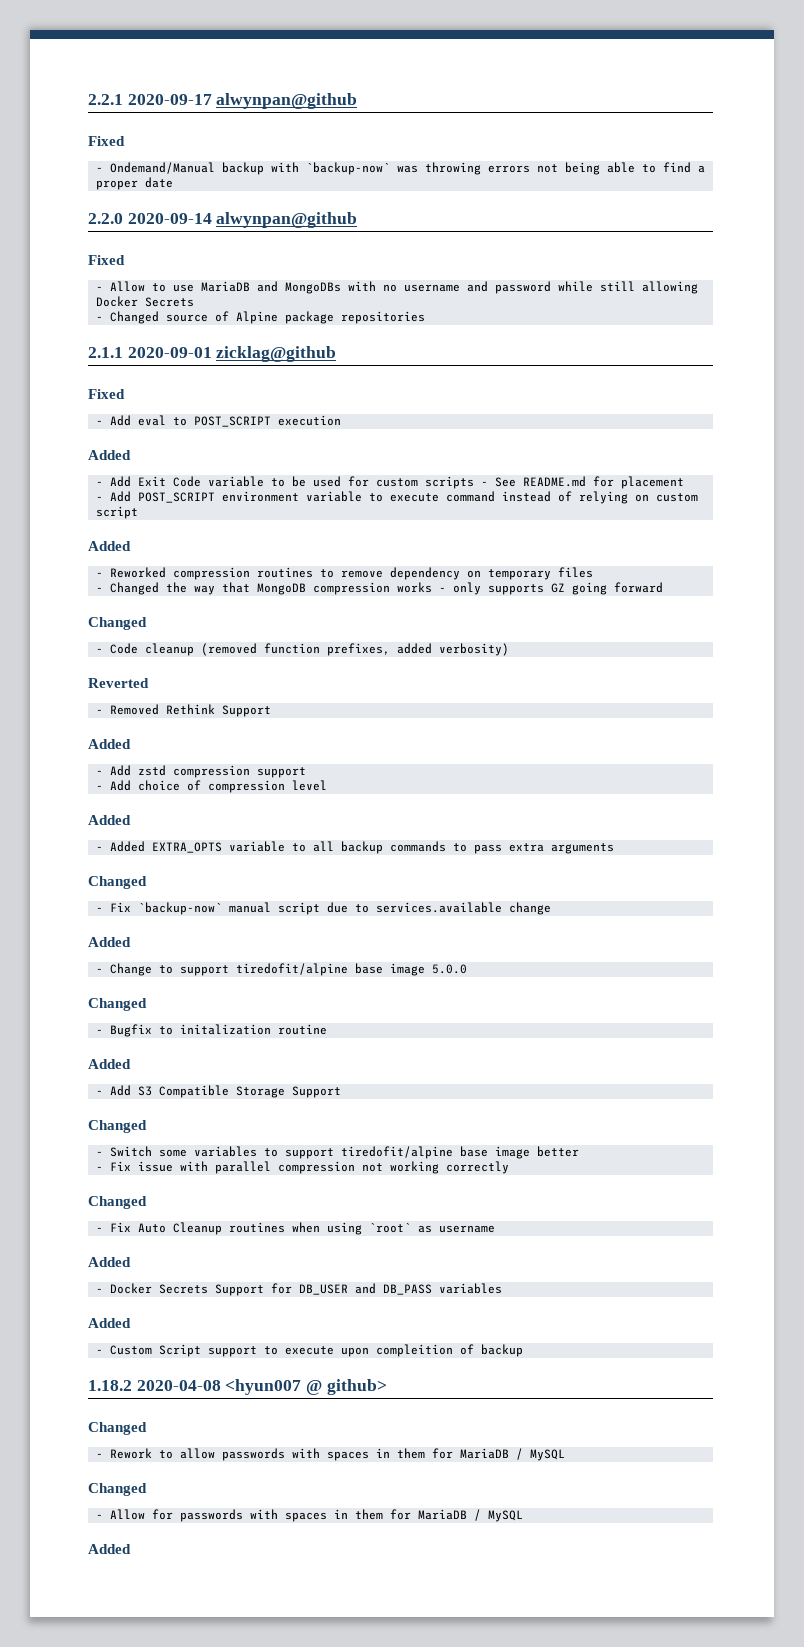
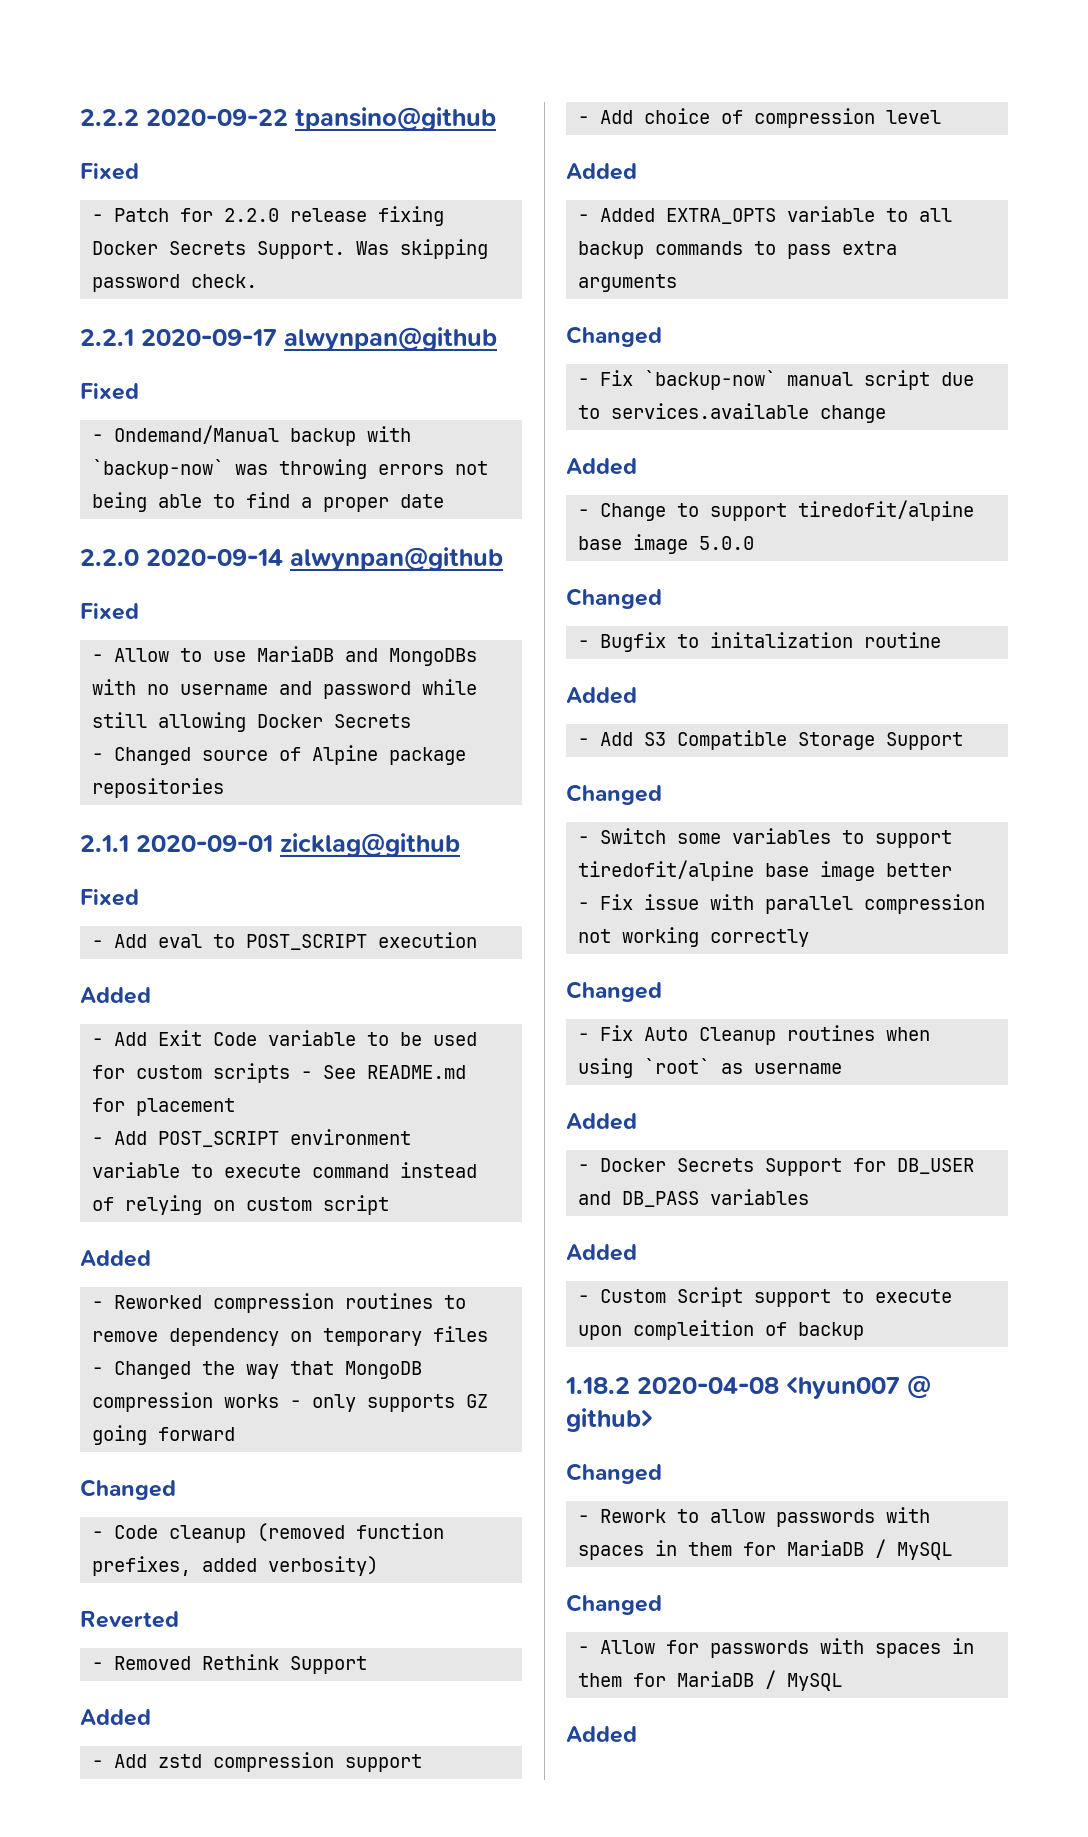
+ 2.2.2 2020-09-22 tpansino@github
+ Fixed
+ - Patch for 2.2.0 release fixing Docker Secrets Support. Was skipping password check.

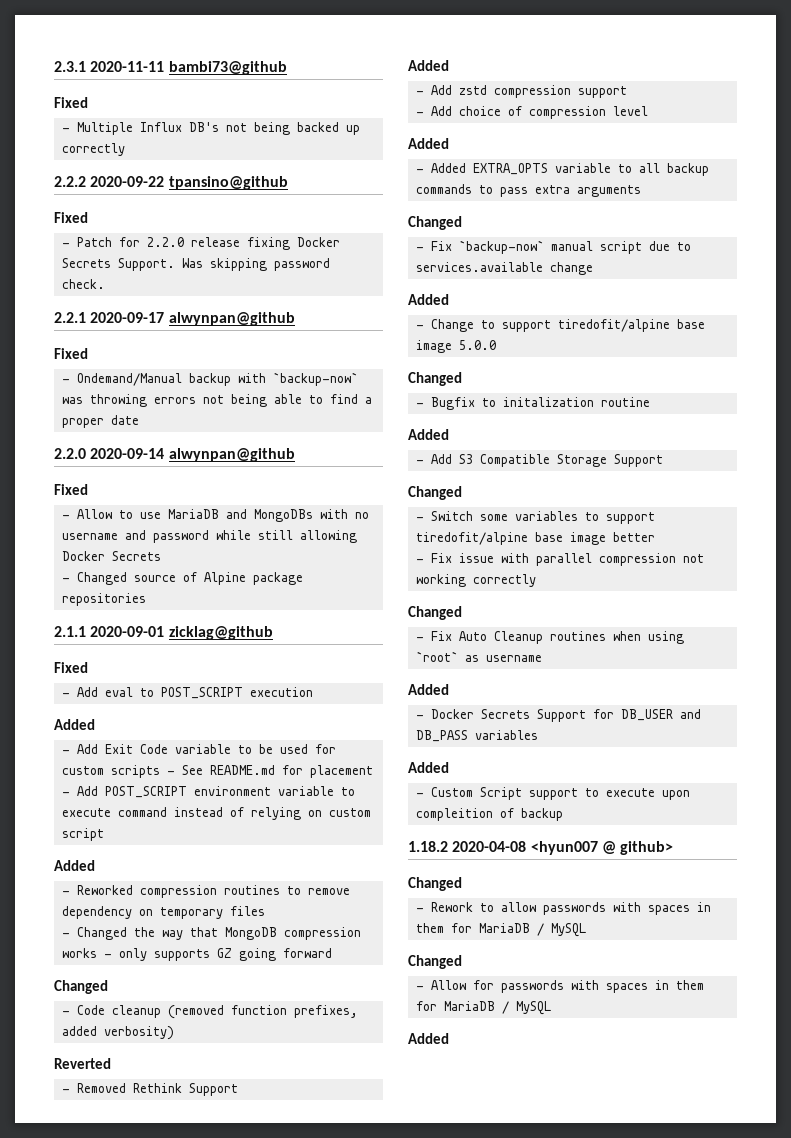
+ 2.3.1 2020-11-11 bambi73@github
+ Fixed
+ - Multiple Influx DB's not being backed up correctly

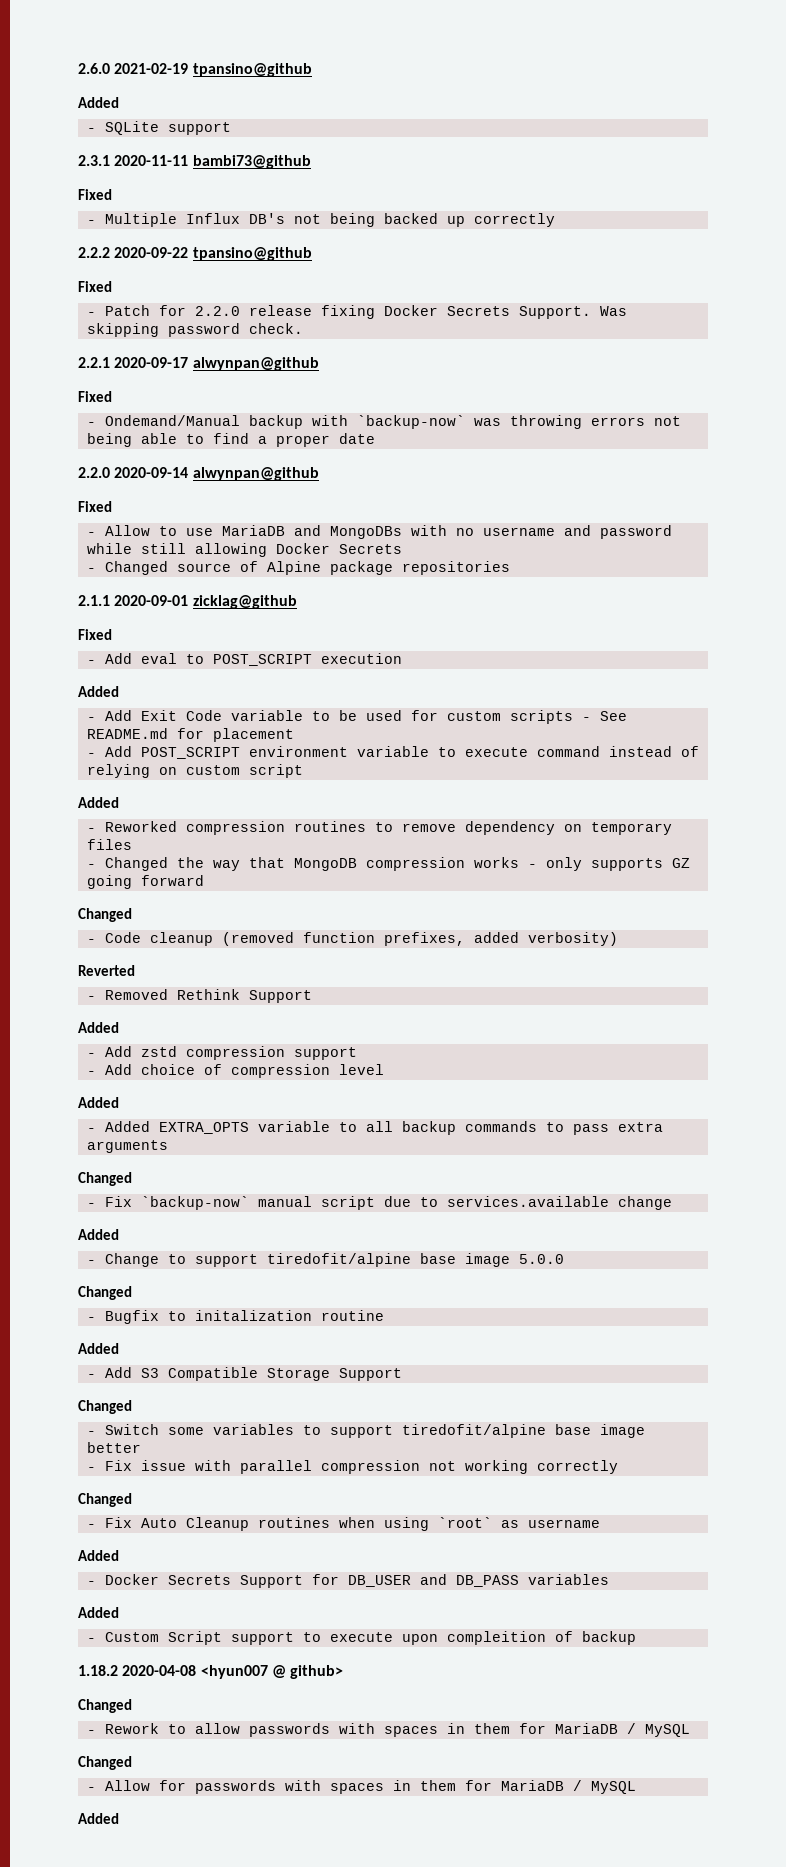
+ 2.6.0 2021-02-19 tpansino@github
+ Added
+ - SQLite support

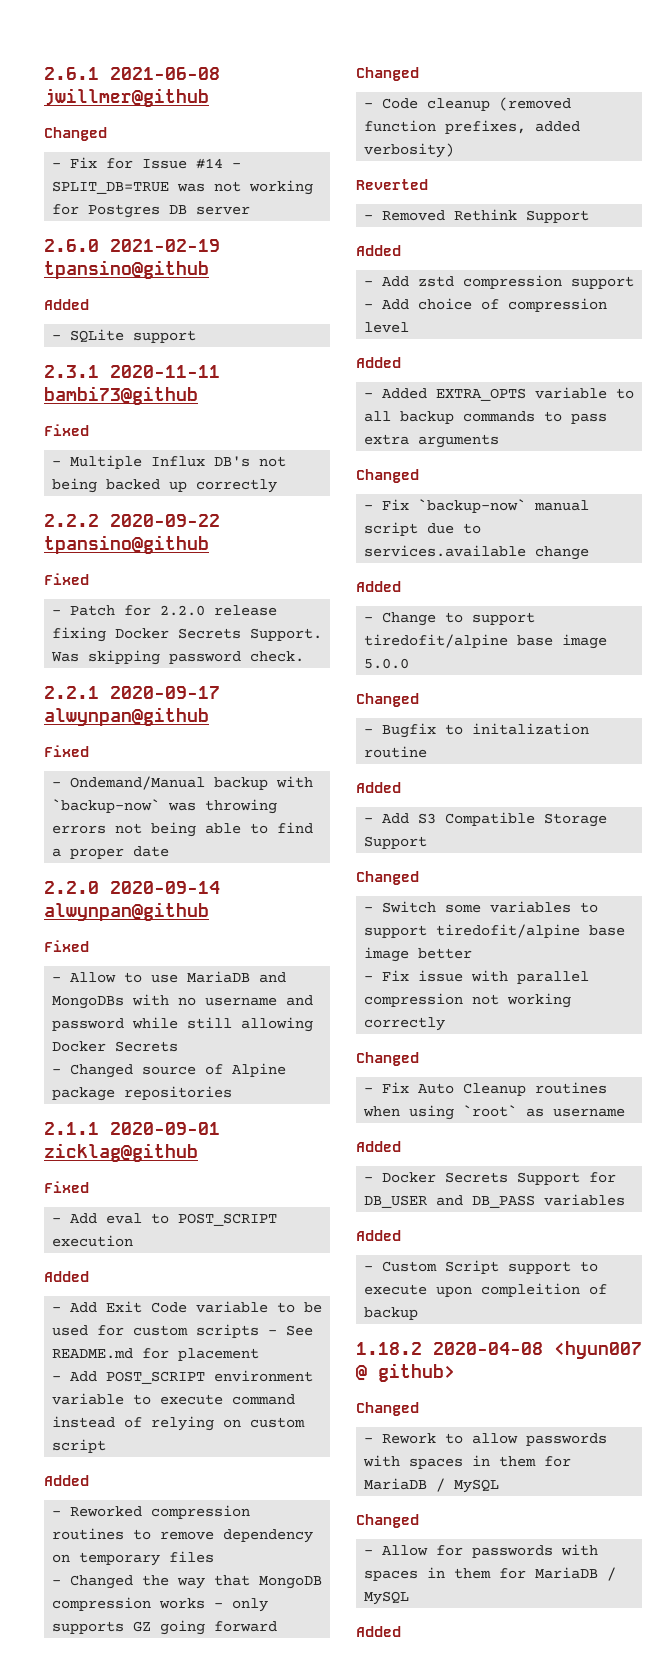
+ 2.6.1 2021-06-08 jwillmer@github
+ Changed
+ - Fix for Issue #14 - SPLIT_DB=TRUE was not working for Postgres DB server

